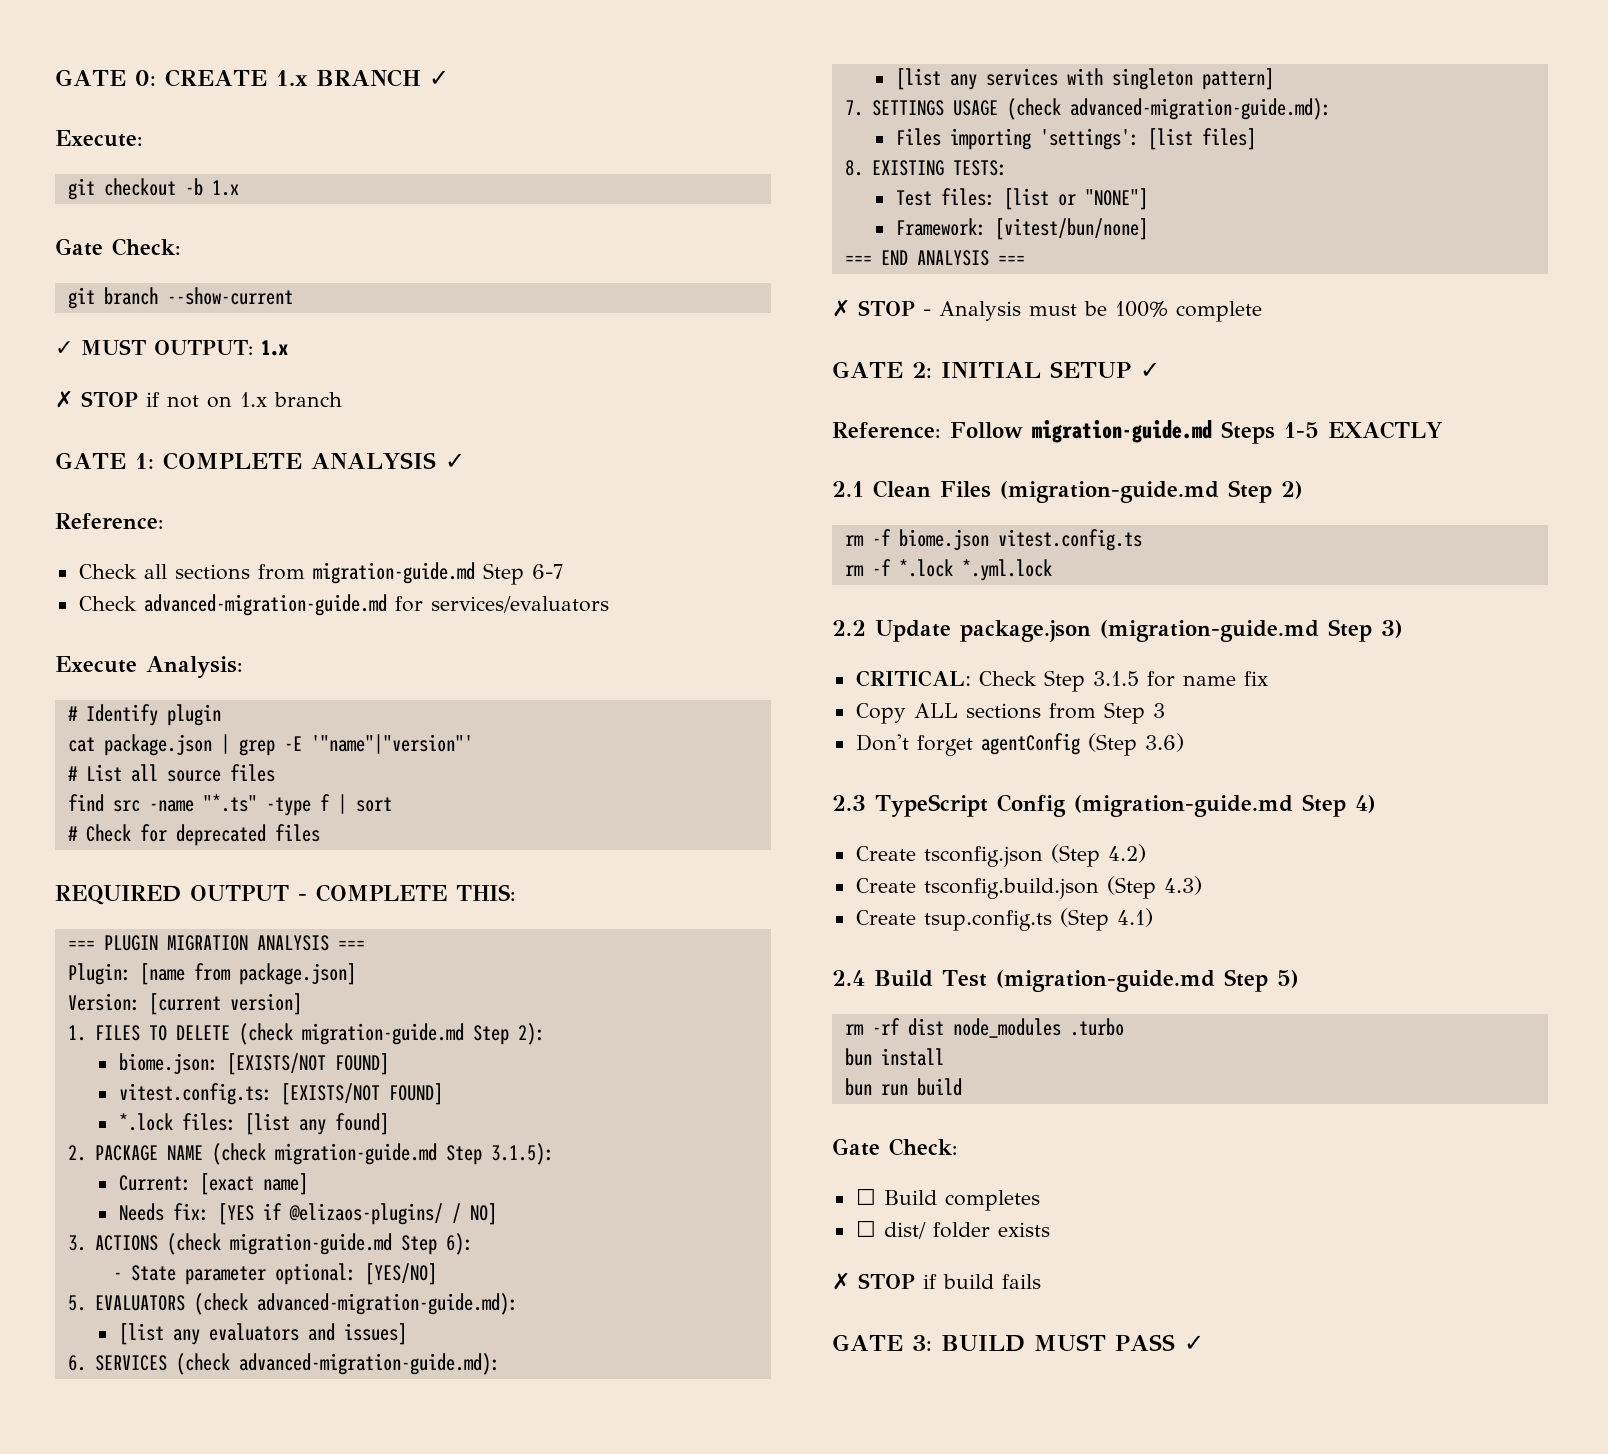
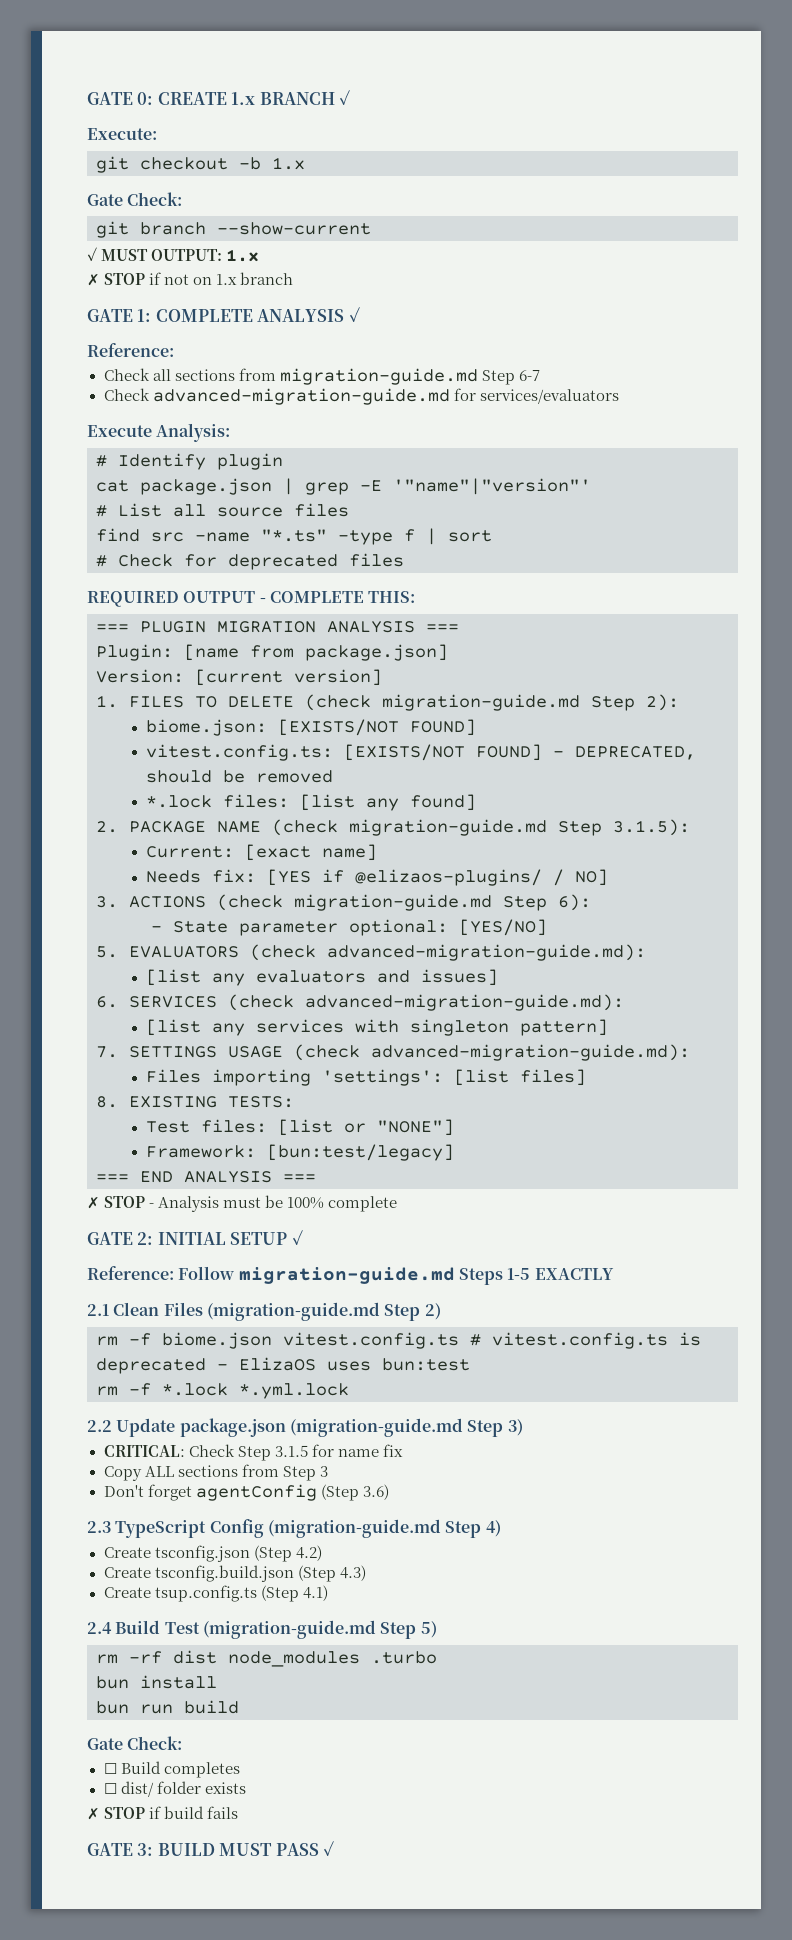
- vitest.config.ts: [EXISTS/NOT FOUND]
+ vitest.config.ts: [EXISTS/NOT FOUND] - DEPRECATED, should be removed
- Framework: [vitest/bun/none]
+ Framework: [bun:test/legacy]
- rm -f biome.json vitest.config.ts
+ rm -f biome.json vitest.config.ts # vitest.config.ts is deprecated - ElizaOS uses bun:test

